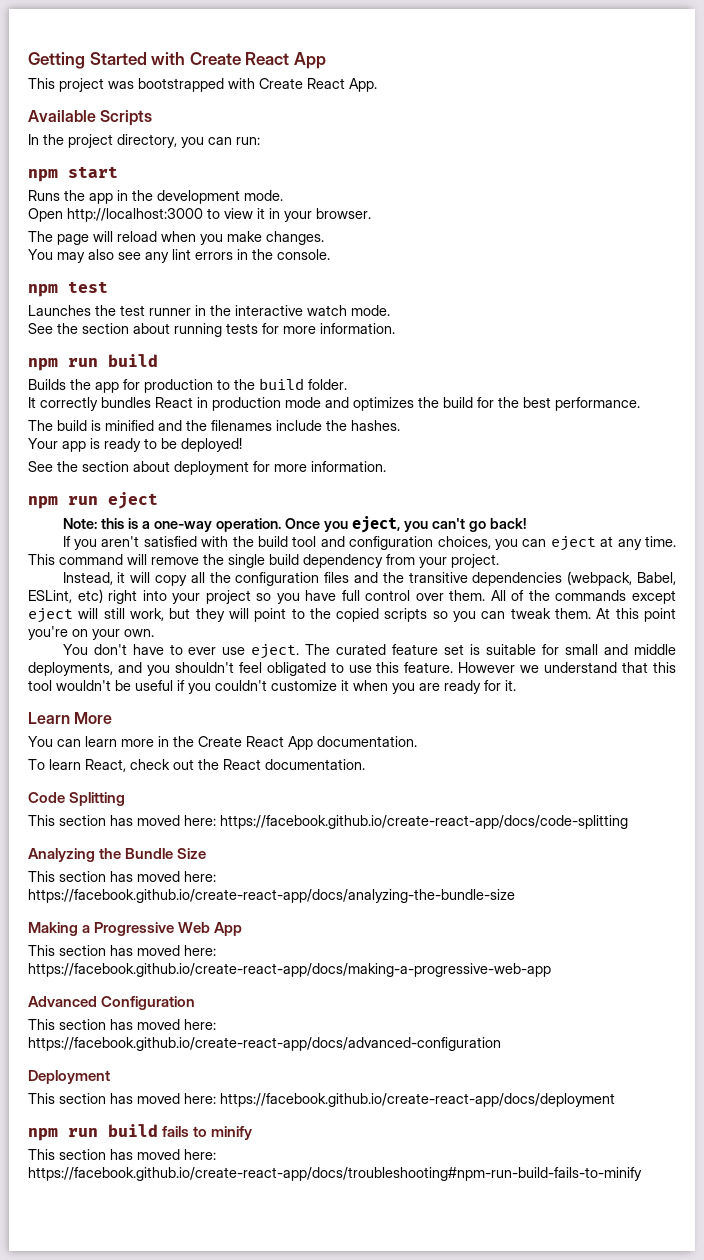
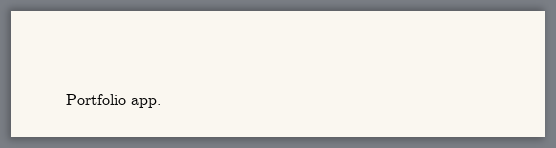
- Getting Started with Create React App
- This project was bootstrapped with Create React App.
- Available Scripts
- In the project directory, you can run:
- npm start
- Runs the app in the development mode.
- Open http://localhost:3000 to view it in your browser.
- The page will reload when you make changes.
- You may also see any lint errors in the console.
- npm test
- Launches the test runner in the interactive watch mode.
- See the section about running tests for more information.
- npm run build
- Builds the app for production to the build folder.
- It correctly bundles React in production mode and optimizes the build for the best performance.
- The build is minified and the filenames include the hashes.
- Your app is ready to be deployed!
- See the section about deployment for more information.
- npm run eject
- Note: this is a one-way operation. Once you eject, you can't go back!
- If you aren't satisfied with the build tool and configuration choices, you can eject at any time. This command will remove the single build dependency from your project.
- Instead, it will copy all the configuration files and the transitive dependencies (webpack, Babel, ESLint, etc) right into your project so you have full control over them. All of the commands except eject will still work, but they will point to the copied scripts so you can tweak them. At this point you're on your own.
- You don't have to ever use eject. The curated feature set is suitable for small and middle deployments, and you shouldn't feel obligated to use this feature. However we understand that this tool wouldn't be useful if you couldn't customize it when you are ready for it.
- Learn More
- You can learn more in the Create React App documentation.
- To learn React, check out the React documentation.
- Code Splitting
- This section has moved here: https://facebook.github.io/create-react-app/docs/code-splitting
- Analyzing the Bundle Size
- This section has moved here: https://facebook.github.io/create-react-app/docs/analyzing-the-bundle-size
- Making a Progressive Web App
- This section has moved here: https://facebook.github.io/create-react-app/docs/making-a-progressive-web-app
- Advanced Configuration
- This section has moved here: https://facebook.github.io/create-react-app/docs/advanced-configuration
- Deployment
- This section has moved here: https://facebook.github.io/create-react-app/docs/deployment
- npm run build fails to minify
- This section has moved here: https://facebook.github.io/create-react-app/docs/troubleshooting#npm-run-build-fails-to-minify
+ Portfolio app.

